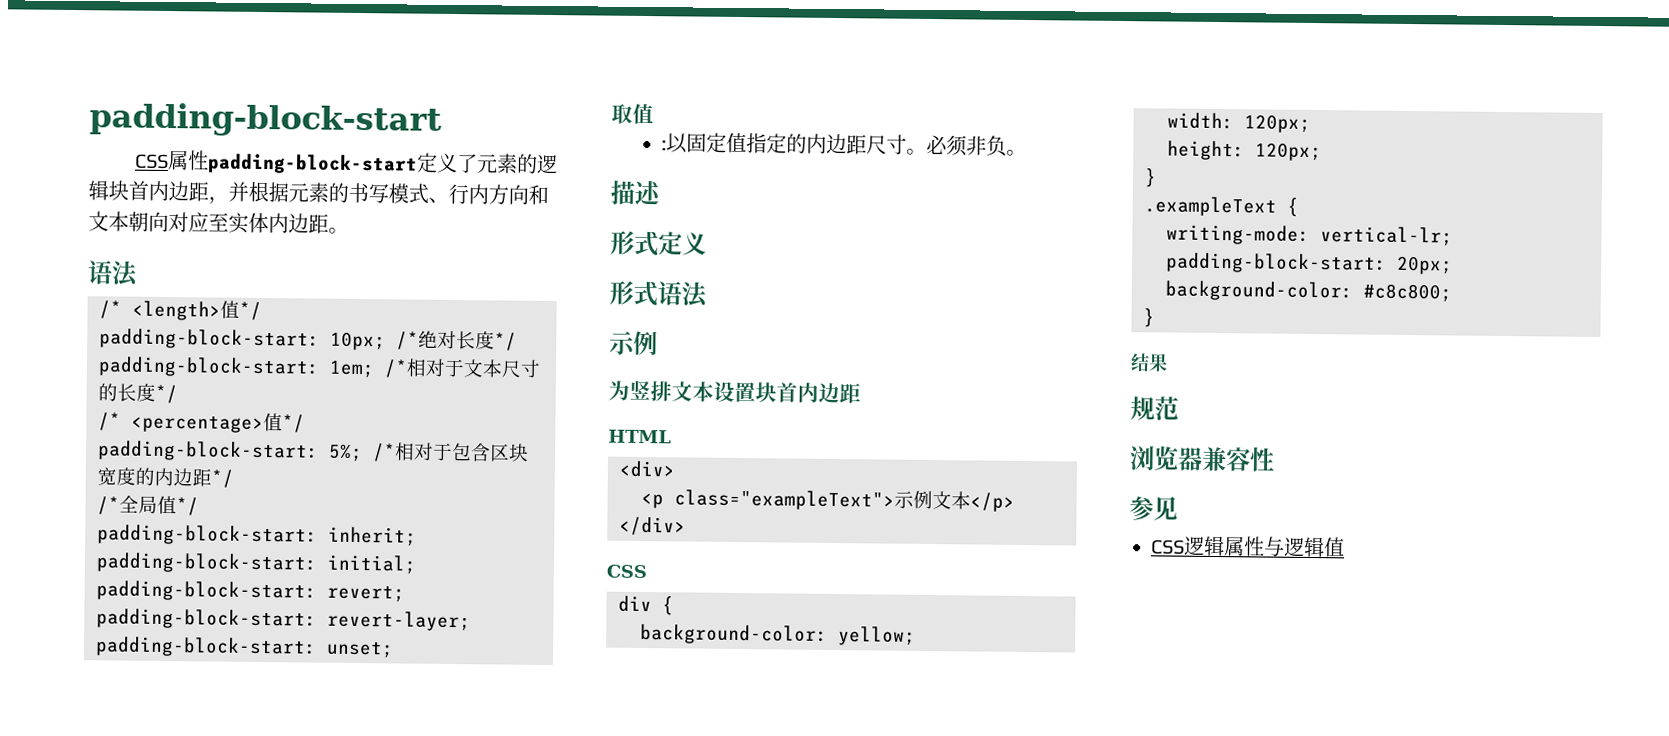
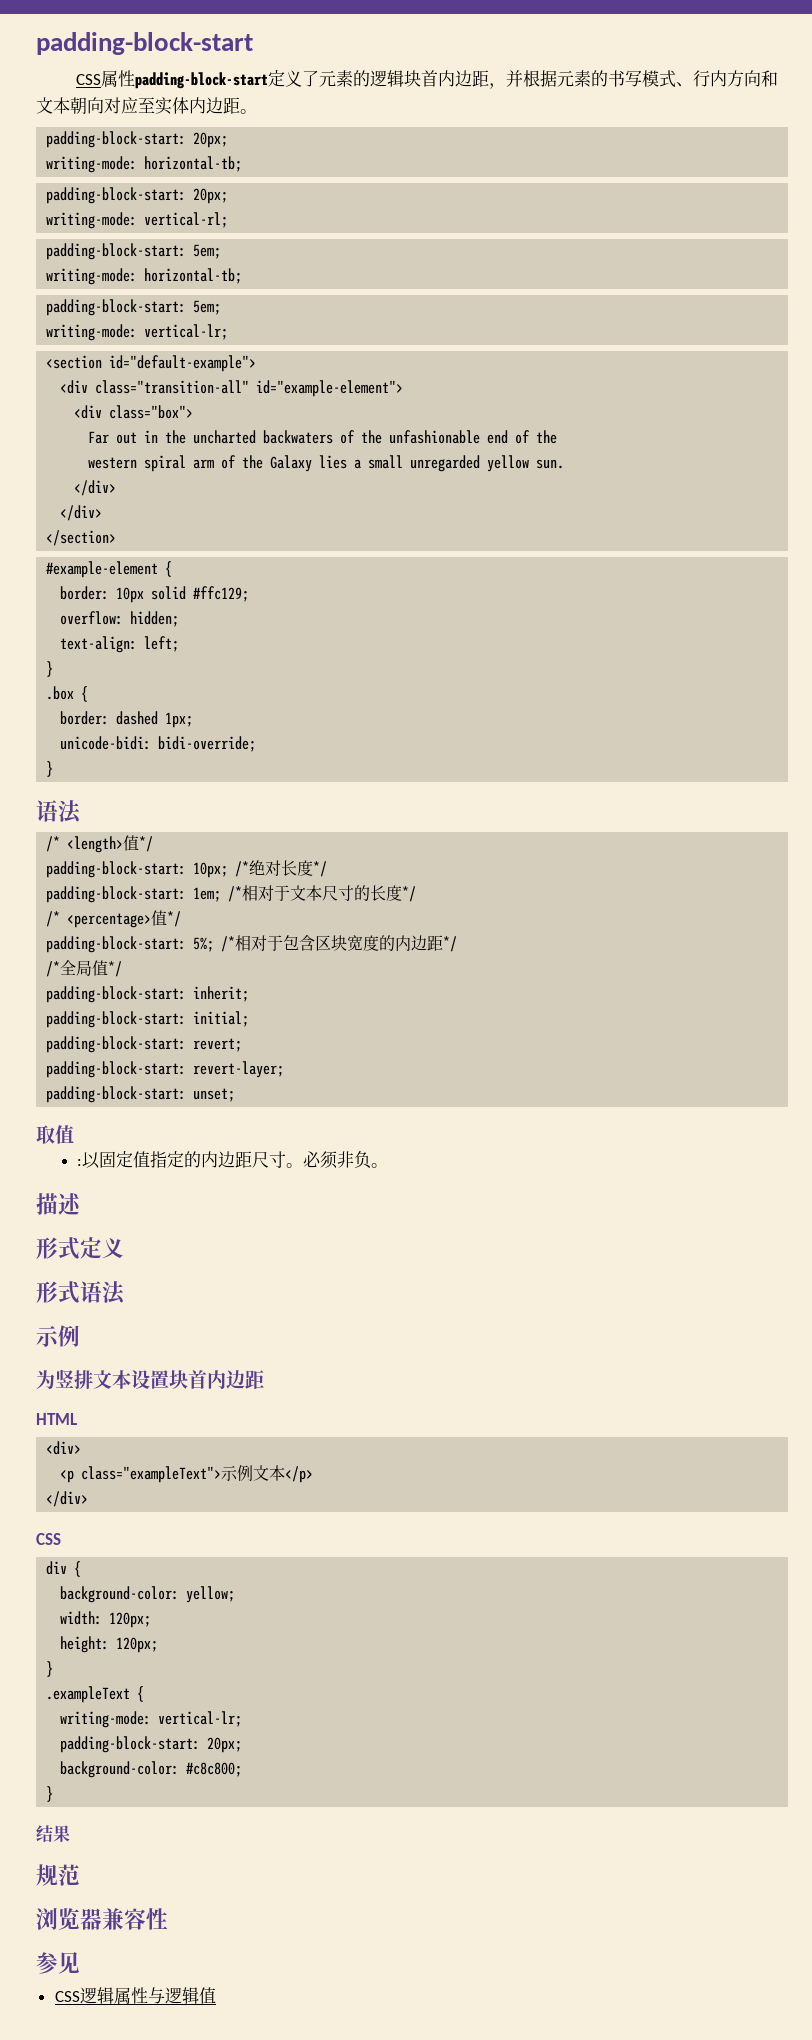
  CSS属性padding-block-start定义了元素的逻辑块首内边距，并根据元素的书写模式、行内方向和文本朝向对应至实体内边距。
+ padding-block-start: 20px;
+ writing-mode: horizontal-tb;
+ padding-block-start: 20px;
+ writing-mode: vertical-rl;
+ padding-block-start: 5em;
+ writing-mode: horizontal-tb;
+ padding-block-start: 5em;
+ writing-mode: vertical-lr;
+ <section id="default-example">
+ <div class="transition-all" id="example-element">
+ <div class="box">
+ Far out in the uncharted backwaters of the unfashionable end of the
+ western spiral arm of the Galaxy lies a small unregarded yellow sun.
+ </div>
+ </div>
+ </section>
+ #example-element {
+ border: 10px solid #ffc129;
+ overflow: hidden;
+ text-align: left;
+ }
+ .box {
+ border: dashed 1px;
+ unicode-bidi: bidi-override;
+ }

